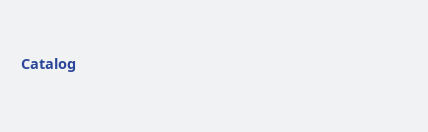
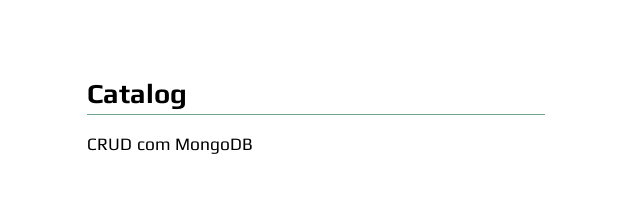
+ CRUD com MongoDB

